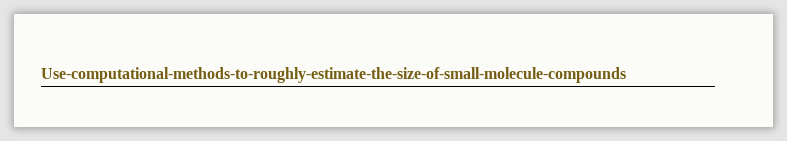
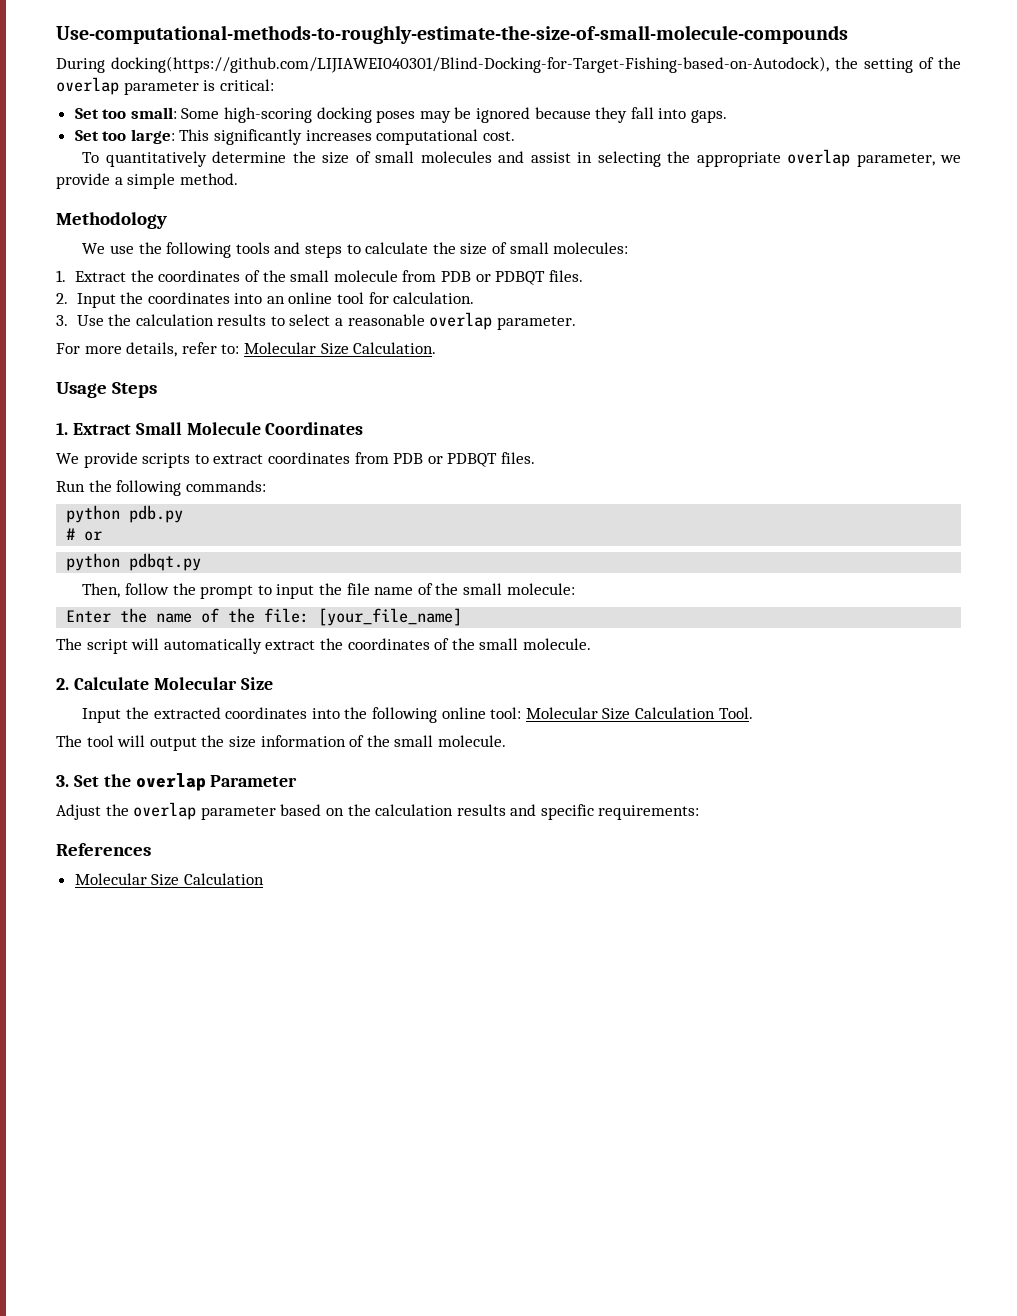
+ During docking(https://github.com/LIJIAWEI040301/Blind-Docking-for-Target-Fishing-based-on-Autodock), the setting of the overlap parameter is critical:
+ Set too small: Some high-scoring docking poses may be ignored because they fall into gaps.
+ Set too large: This significantly increases computational cost.
+ To quantitatively determine the size of small molecules and assist in selecting the appropriate overlap parameter, we provide a simple method.
+ Methodology
+ We use the following tools and steps to calculate the size of small molecules:
+ 1. Extract the coordinates of the small molecule from PDB or PDBQT files.
+ 2. Input the coordinates into an online tool for calculation.
+ 3. Use the calculation results to select a reasonable overlap parameter.
+ For more details, refer to: Molecular Size Calculation.
+ Usage Steps
+ 1. Extract Small Molecule Coordinates
+ We provide scripts to extract coordinates from PDB or PDBQT files.
+ Run the following commands:
+ python pdb.py
+ # or
+ python pdbqt.py
+ Then, follow the prompt to input the file name of the small molecule:
+ Enter the name of the file: [your_file_name]
+ The script will automatically extract the coordinates of the small molecule.
+ 2. Calculate Molecular Size
+ Input the extracted coordinates into the following online tool: Molecular Size Calculation Tool.
+ The tool will output the size information of the small molecule.
+ 3. Set the overlap Parameter
+ Adjust the overlap parameter based on the calculation results and specific requirements:
+ References
+ Molecular Size Calculation

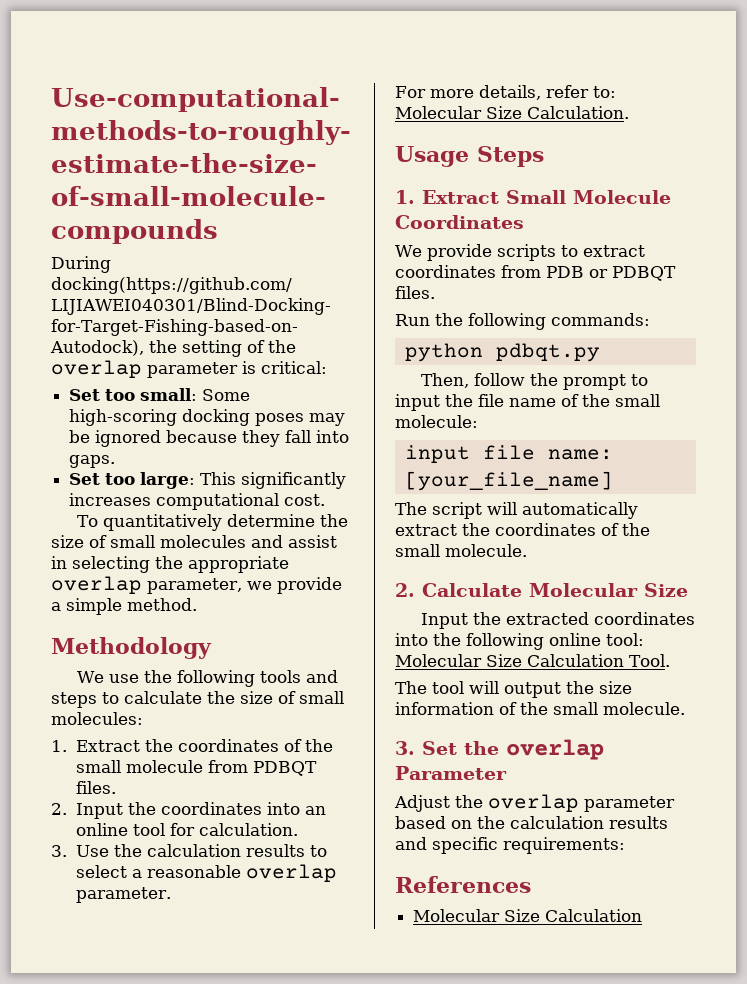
- 1. Extract the coordinates of the small molecule from PDB or PDBQT files.
+ 1. Extract the coordinates of the small molecule from PDBQT files.
- python pdb.py
- # or
- Enter the name of the file: [your_file_name]
+ input file name: [your_file_name]

